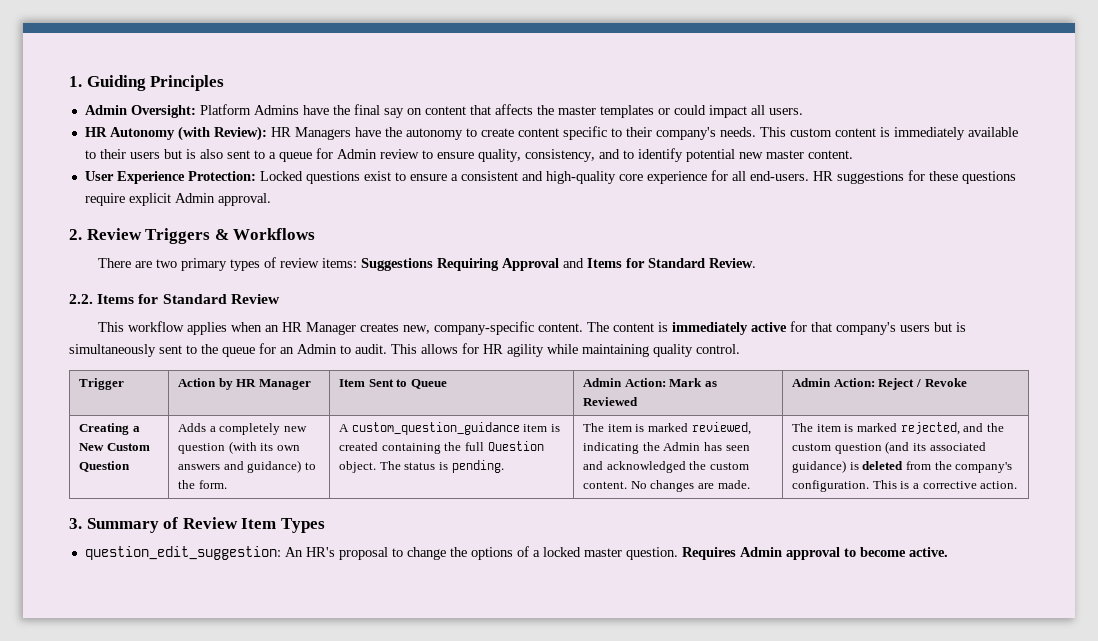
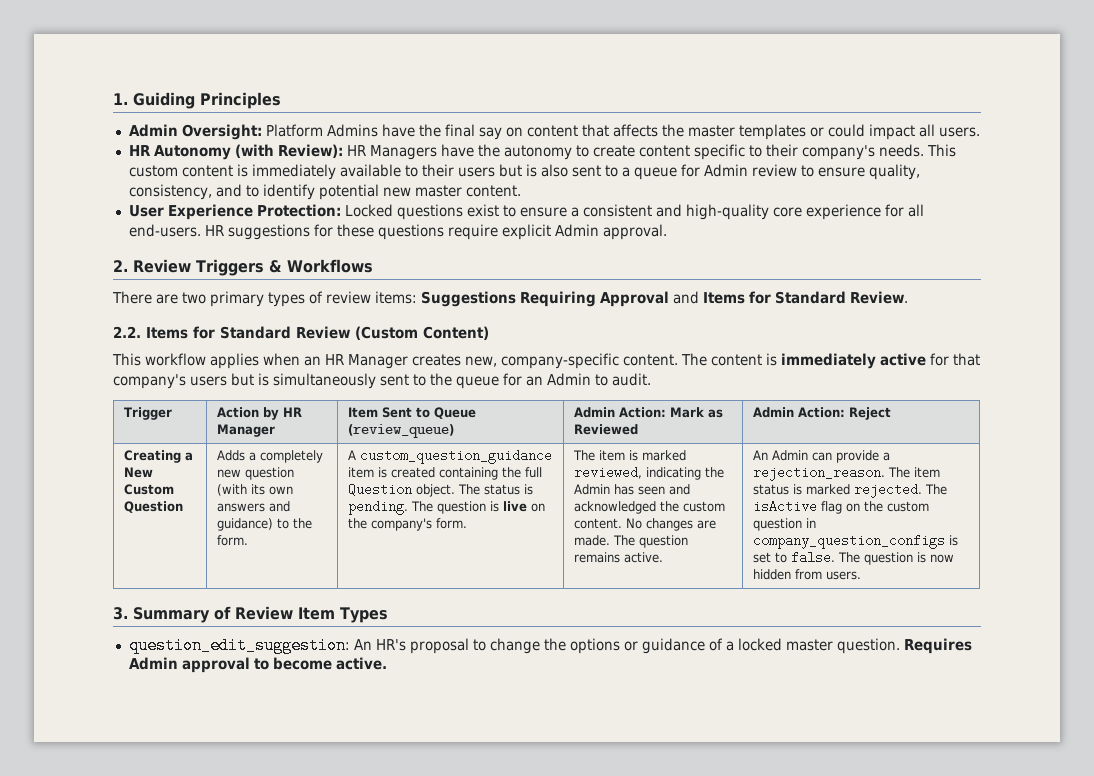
- 2.2. Items for Standard Review
+ 2.2. Items for Standard Review (Custom Content)
- This allows for HR agility while maintaining quality control.
- Trigger | Action by HR Manager | Item Sent to Queue | Admin Action: Mark as Reviewed | Admin Action: Reject / Revoke
+ Trigger | Action by HR Manager | Item Sent to Queue (review_queue) | Admin Action: Mark as Reviewed | Admin Action: Reject
+ The question is live on the company's form.
- No changes are made. | The item is marked rejected, and the custom question (and its associated guidance) is deleted from the company's configuration. This is a corrective action.
+ No changes are made. The question remains active. | An Admin can provide a rejection_reason. The item status is marked rejected. The isActive flag on the custom question in company_question_configs is set to false. The question is now hidden from users.
- question_edit_suggestion: An HR's proposal to change the options of a locked master question.
+ question_edit_suggestion: An HR's proposal to change the options or guidance of a locked master question.

